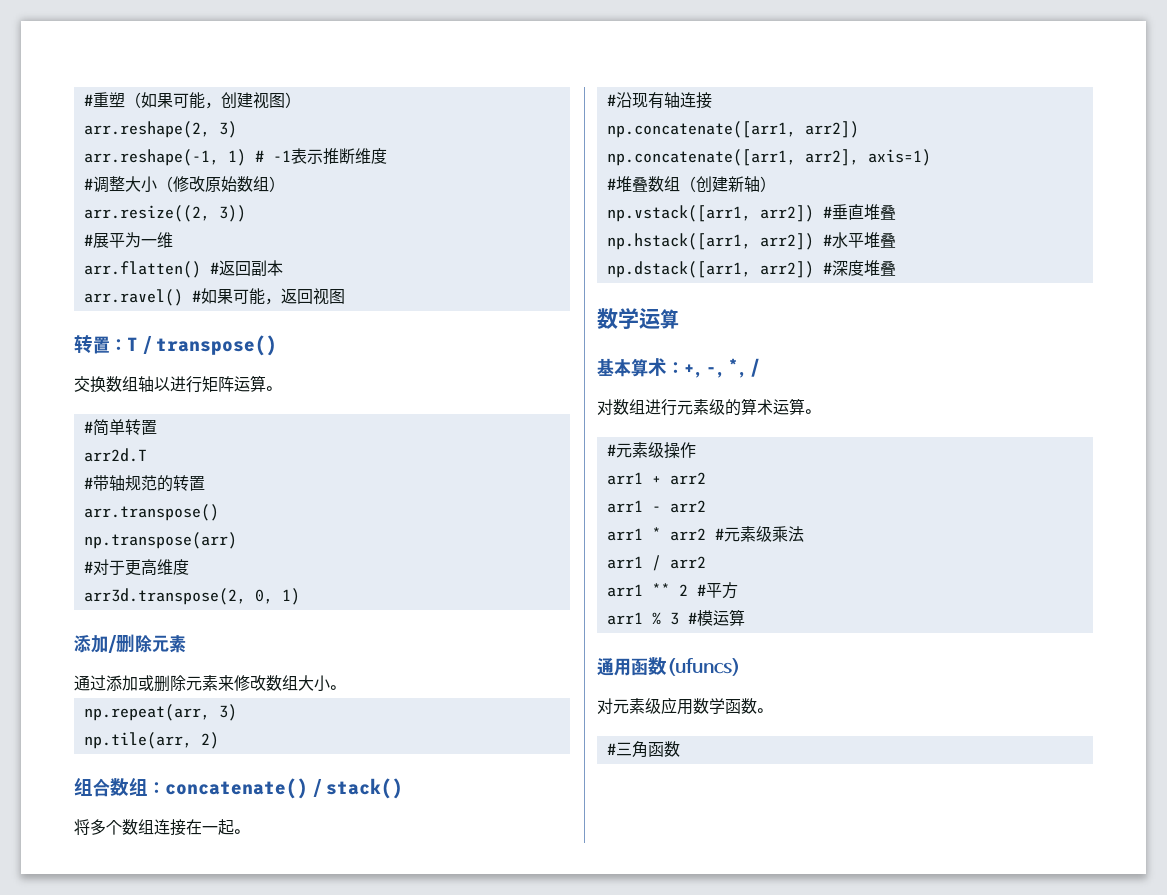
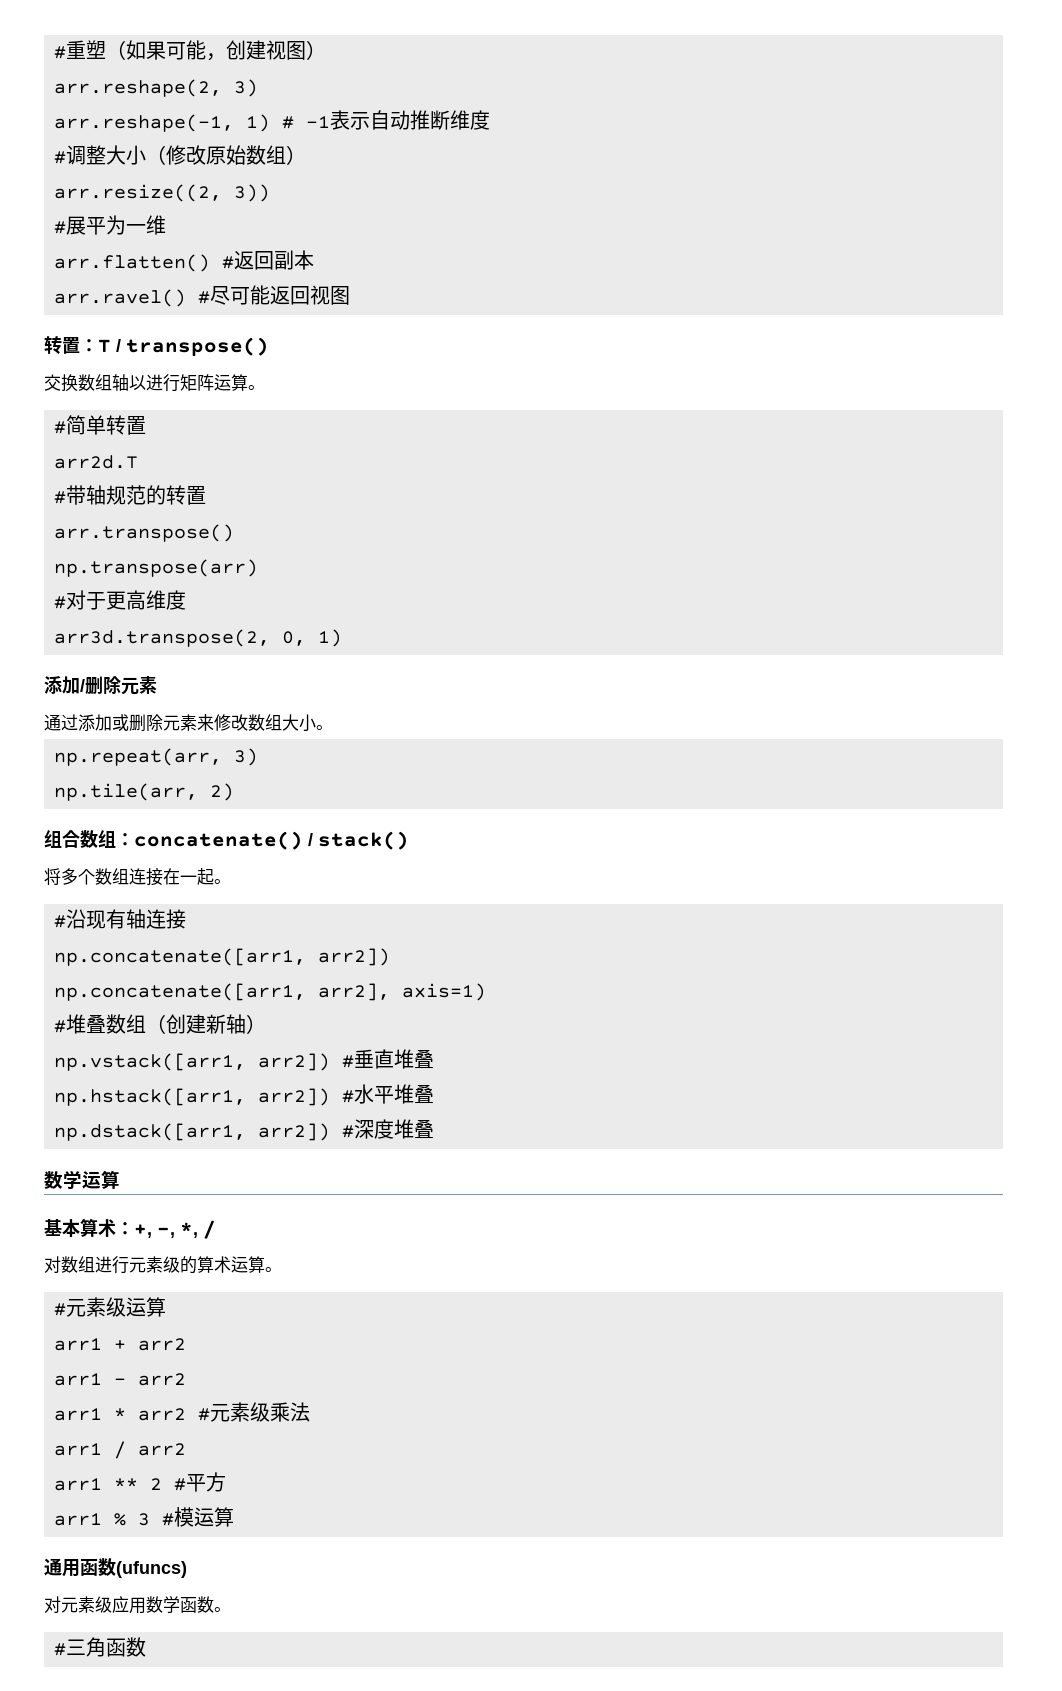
- arr.reshape(-1, 1) # -1表示推断维度
+ arr.reshape(-1, 1) # -1表示自动推断维度
- arr.ravel() #如果可能，返回视图
+ arr.ravel() #尽可能返回视图
- #元素级操作
+ #元素级运算

